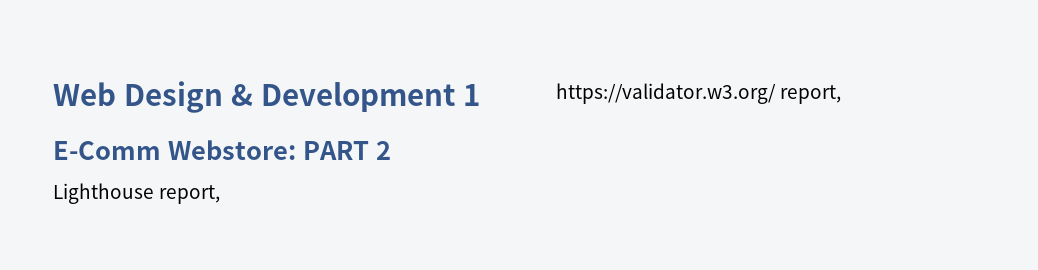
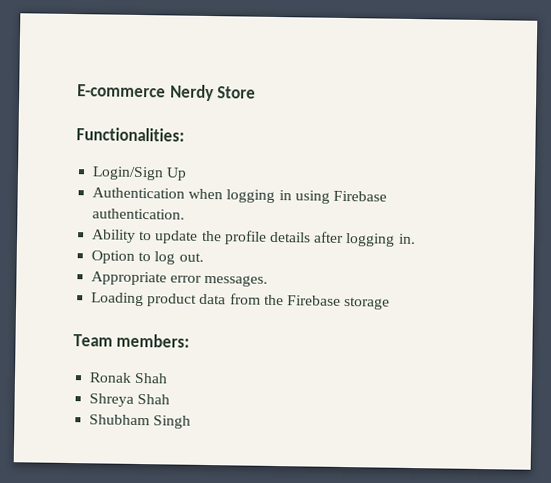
- Web Design & Development 1
- E-Comm Webstore: PART 2
- Lighthouse report,
- https://validator.w3.org/ report,
+ E-commerce Nerdy Store
+ Functionalities:
+ Login/Sign Up
+ Authentication when logging in using Firebase authentication.
+ Ability to update the profile details after logging in.
+ Option to log out.
+ Appropriate error messages.
+ Loading product data from the Firebase storage
+ Team members:
+ Ronak Shah
+ Shreya Shah
+ Shubham Singh

